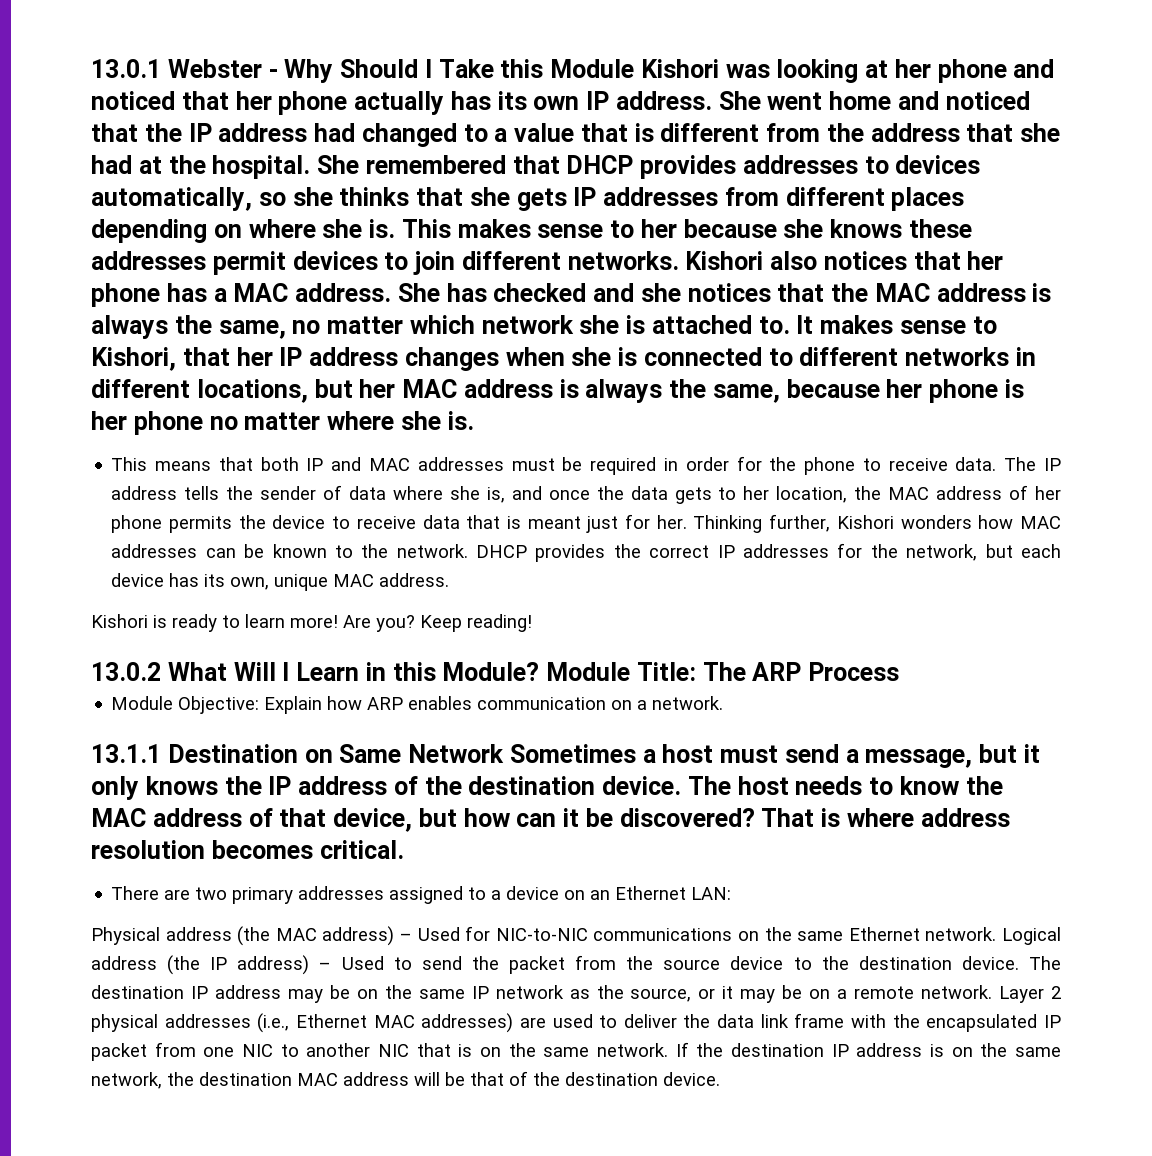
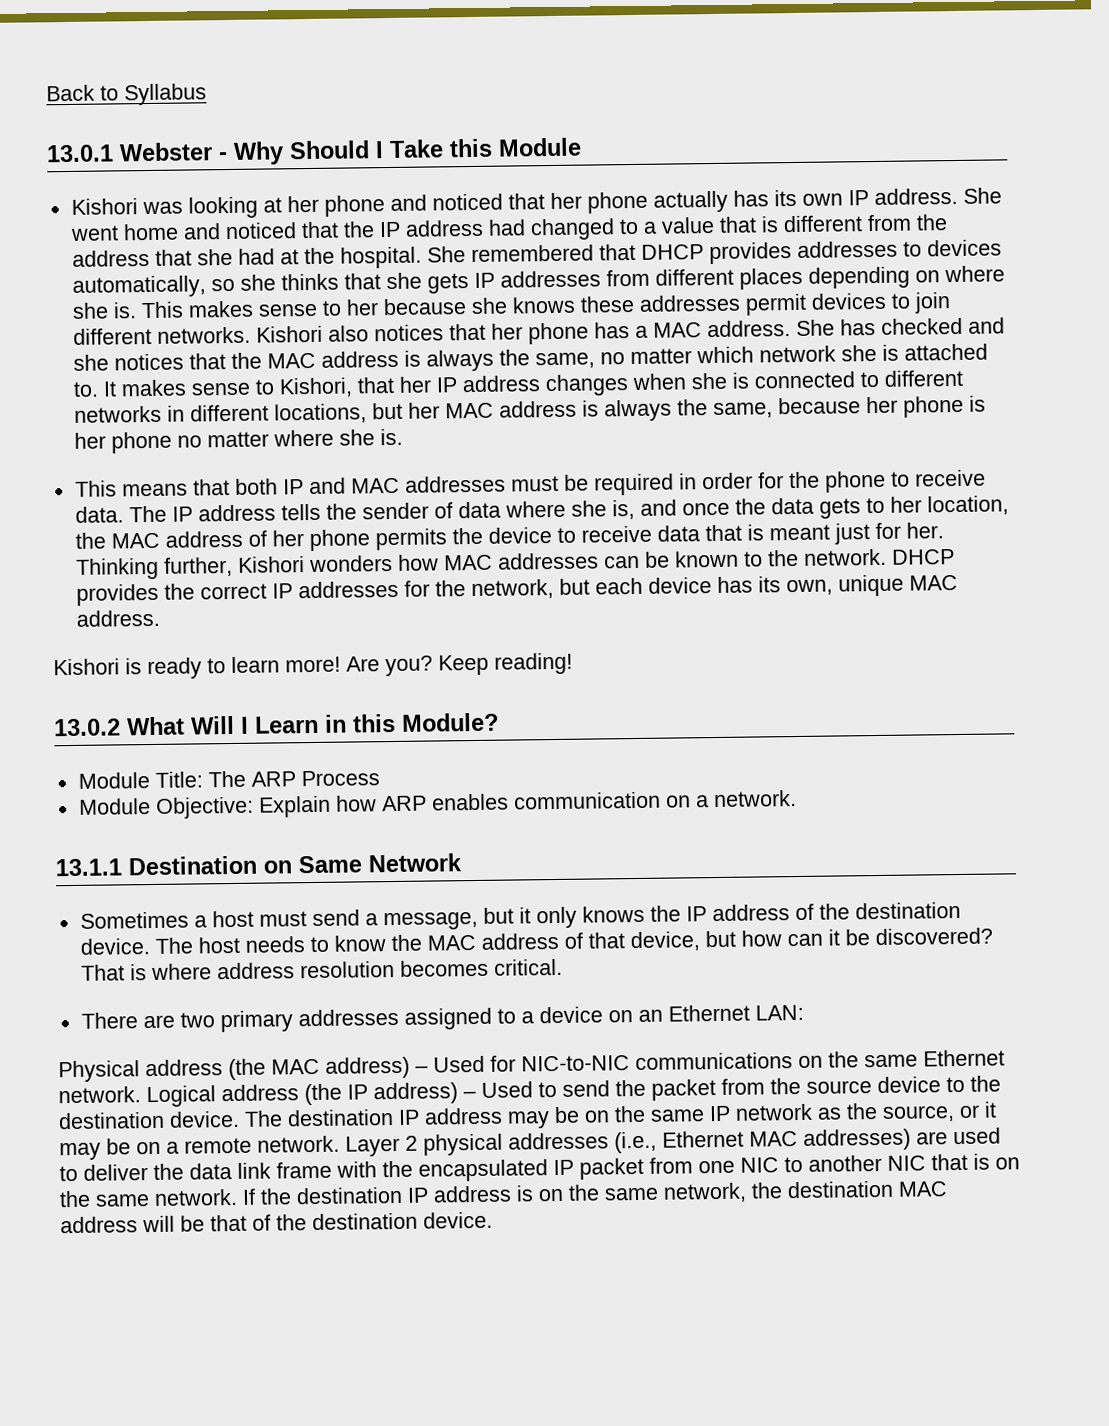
+ Back to Syllabus
- 13.0.1 Webster - Why Should I Take this Module Kishori was looking at her phone and noticed that her phone actually has its own IP address.
+ 13.0.1 Webster - Why Should I Take this Module
+ Kishori was looking at her phone and noticed that her phone actually has its own IP address.
- 13.0.2 What Will I Learn in this Module? Module Title: The ARP Process
+ 13.0.2 What Will I Learn in this Module?
+ Module Title: The ARP Process
- 13.1.1 Destination on Same Network Sometimes a host must send a message, but it only knows the IP address of the destination device.
+ 13.1.1 Destination on Same Network
+ Sometimes a host must send a message, but it only knows the IP address of the destination device.

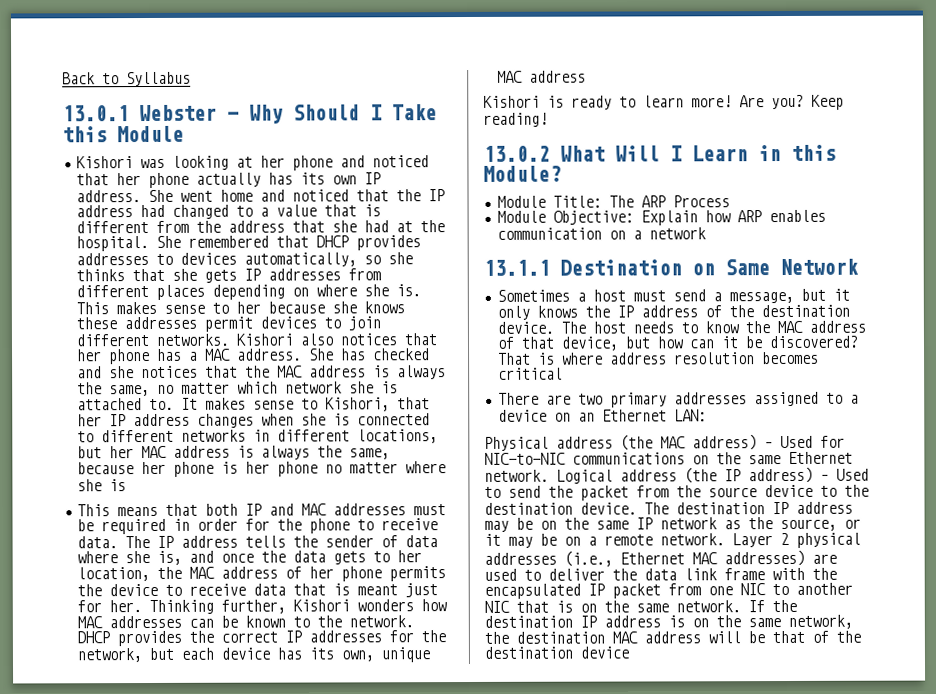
- It makes sense to Kishori, that her IP address changes when she is connected to different networks in different locations, but her MAC address is always the same, because her phone is her phone no matter where she is.
+ It makes sense to Kishori, that her IP address changes when she is connected to different networks in different locations, but her MAC address is always the same, because her phone is her phone no matter where she is
- DHCP provides the correct IP addresses for the network, but each device has its own, unique MAC address.
+ DHCP provides the correct IP addresses for the network, but each device has its own, unique MAC address
- Module Objective: Explain how ARP enables communication on a network.
+ Module Objective: Explain how ARP enables communication on a network
- That is where address resolution becomes critical.
+ That is where address resolution becomes critical
- If the destination IP address is on the same network, the destination MAC address will be that of the destination device.
+ If the destination IP address is on the same network, the destination MAC address will be that of the destination device

